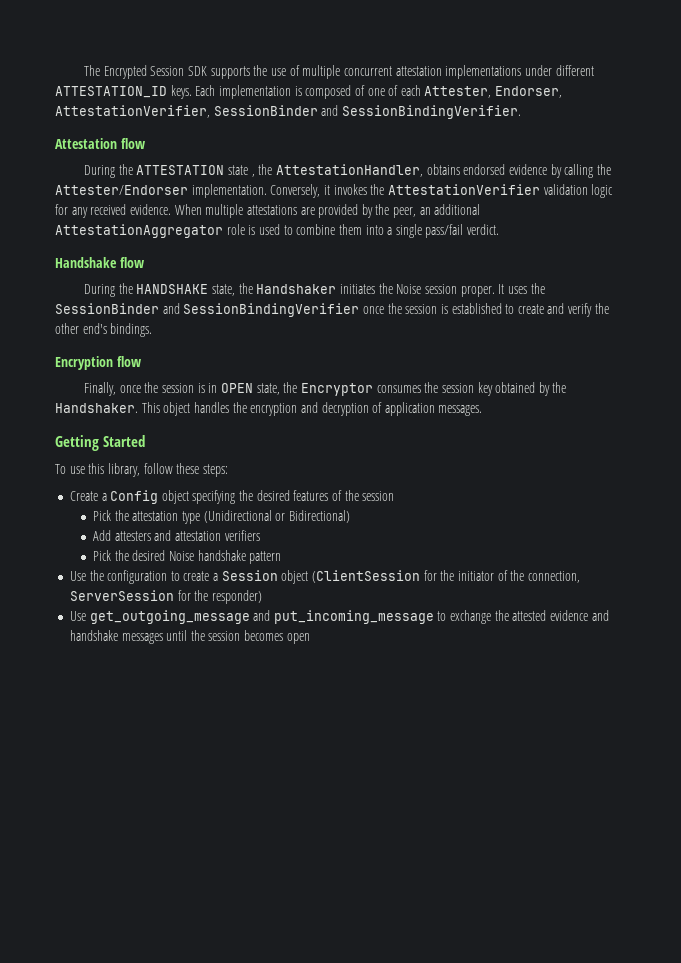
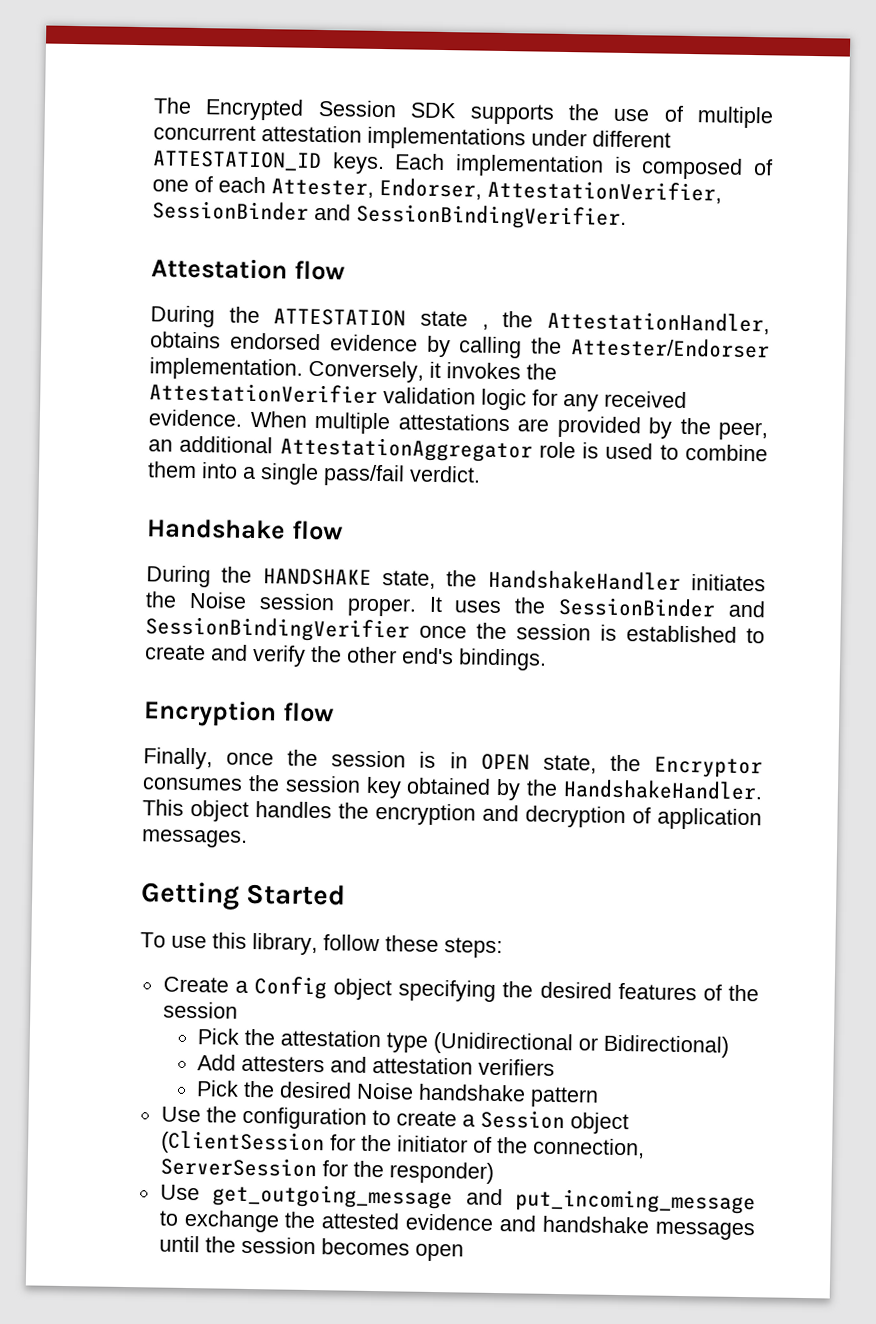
- During the HANDSHAKE state, the Handshaker initiates the Noise session proper.
+ During the HANDSHAKE state, the HandshakeHandler initiates the Noise session proper.
- Finally, once the session is in OPEN state, the Encryptor consumes the session key obtained by the Handshaker.
+ Finally, once the session is in OPEN state, the Encryptor consumes the session key obtained by the HandshakeHandler.

